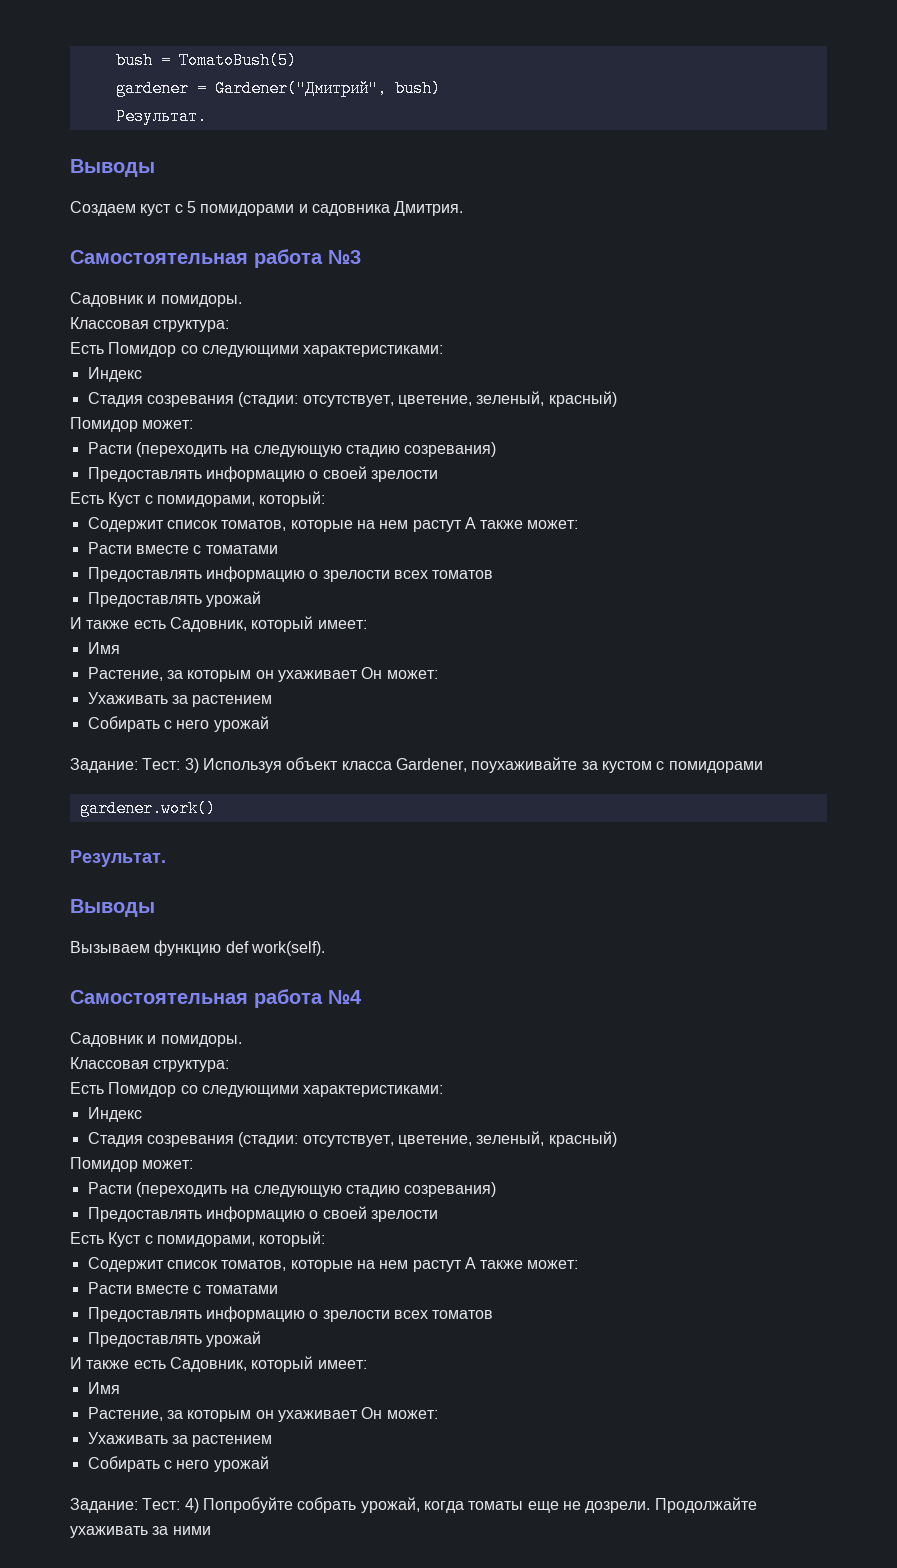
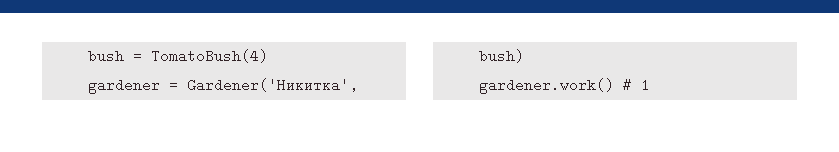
- bush = TomatoBush(5)
+ bush = TomatoBush(4)
- gardener = Gardener("Дмитрий", bush)
- Результат.
- Выводы
- Создаем куст с 5 помидорами и садовника Дмитрия.
- Самостоятельная работа №3
- Садовник и помидоры.
- Классовая структура:
- Есть Помидор со следующими характеристиками:
- Индекс
- Стадия созревания (стадии: отсутствует, цветение, зеленый, красный)
- Помидор может:
- Расти (переходить на следующую стадию созревания)
- Предоставлять информацию о своей зрелости
- Есть Куст с помидорами, который:
- Содержит список томатов, которые на нем растут А также может:
- Расти вместе с томатами
- Предоставлять информацию о зрелости всех томатов
- Предоставлять урожай
- И также есть Садовник, который имеет:
- Имя
- Растение, за которым он ухаживает Он может:
- Ухаживать за растением
- Собирать с него урожай
- Задание: Тест: 3) Используя объект класса Gardener, поухаживайте за кустом с помидорами
- gardener.work()
- Результат.
- Выводы
- Вызываем функцию def work(self).
- Самостоятельная работа №4
- Садовник и помидоры.
- Классовая структура:
- Есть Помидор со следующими характеристиками:
- Индекс
- Стадия созревания (стадии: отсутствует, цветение, зеленый, красный)
- Помидор может:
- Расти (переходить на следующую стадию созревания)
- Предоставлять информацию о своей зрелости
- Есть Куст с помидорами, который:
- Содержит список томатов, которые на нем растут А также может:
- Расти вместе с томатами
- Предоставлять информацию о зрелости всех томатов
- Предоставлять урожай
- И также есть Садовник, который имеет:
- Имя
- Растение, за которым он ухаживает Он может:
- Ухаживать за растением
- Собирать с него урожай
- Задание: Тест: 4) Попробуйте собрать урожай, когда томаты еще не дозрели. Продолжайте ухаживать за ними
+ gardener = Gardener('Никитка', bush)
+ gardener.work() # 1

